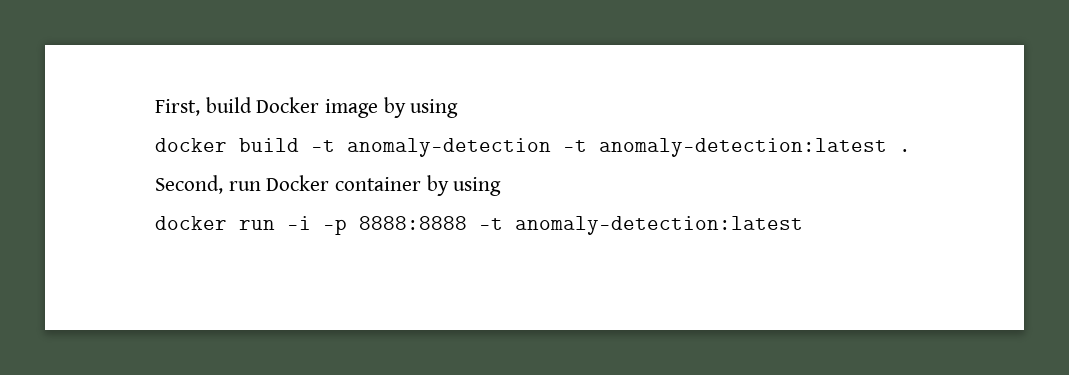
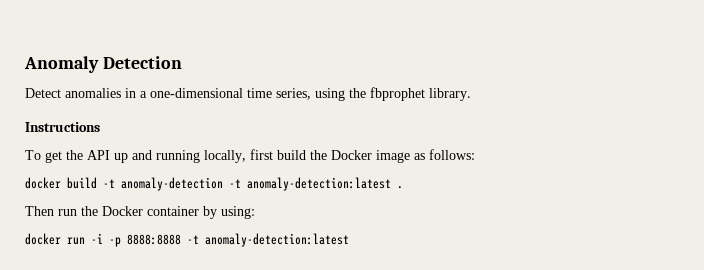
- First, build Docker image by using
+ Anomaly Detection
+ Detect anomalies in a one-dimensional time series, using the fbprophet library.
+ Instructions
+ To get the API up and running locally, first build the Docker image as follows:
- Second, run Docker container by using
+ Then run the Docker container by using:

